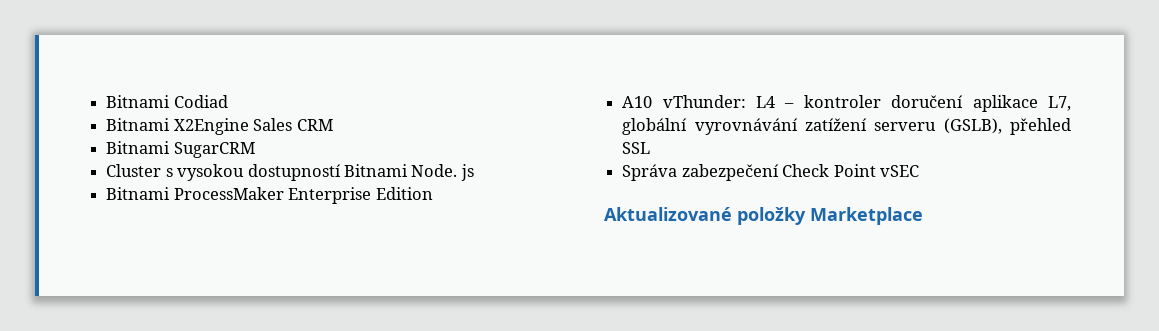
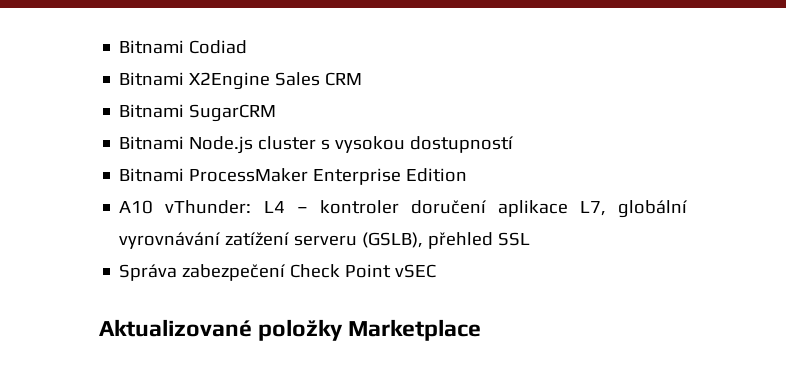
- Cluster s vysokou dostupností Bitnami Node. js
+ Bitnami Node.js cluster s vysokou dostupností

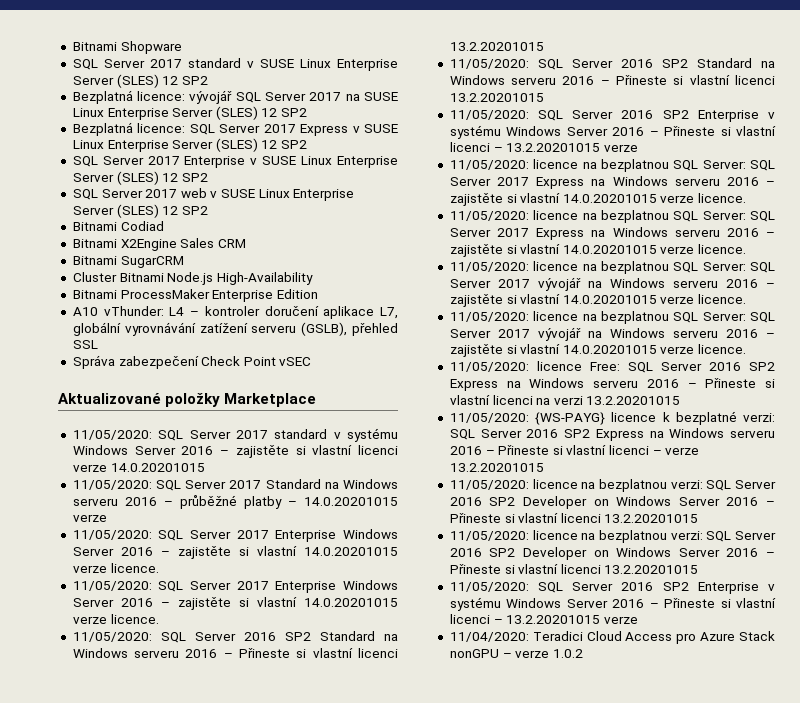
+ Bitnami Shopware
+ SQL Server 2017 standard v SUSE Linux Enterprise Server (SLES) 12 SP2
+ Bezplatná licence: vývojář SQL Server 2017 na SUSE Linux Enterprise Server (SLES) 12 SP2
+ Bezplatná licence: SQL Server 2017 Express v SUSE Linux Enterprise Server (SLES) 12 SP2
+ SQL Server 2017 Enterprise v SUSE Linux Enterprise Server (SLES) 12 SP2
+ SQL Server 2017 web v SUSE Linux Enterprise Server (SLES) 12 SP2
- Bitnami Node.js cluster s vysokou dostupností
+ Cluster Bitnami Node.js High-Availability
+ 11/05/2020: SQL Server 2017 standard v systému Windows Server 2016 – zajistěte si vlastní licenci verze 14.0.20201015
+ 11/05/2020: SQL Server 2017 Standard na Windows serveru 2016 – průběžné platby – 14.0.20201015 verze
+ 11/05/2020: SQL Server 2017 Enterprise Windows Server 2016 – zajistěte si vlastní 14.0.20201015 verze licence.
+ 11/05/2020: SQL Server 2017 Enterprise Windows Server 2016 – zajistěte si vlastní 14.0.20201015 verze licence.
+ 11/05/2020: SQL Server 2016 SP2 Standard na Windows serveru 2016 – Přineste si vlastní licenci 13.2.20201015
+ 11/05/2020: SQL Server 2016 SP2 Standard na Windows serveru 2016 – Přineste si vlastní licenci 13.2.20201015
+ 11/05/2020: SQL Server 2016 SP2 Enterprise v systému Windows Server 2016 – Přineste si vlastní licenci – 13.2.20201015 verze
+ 11/05/2020: licence na bezplatnou SQL Server: SQL Server 2017 Express na Windows serveru 2016 – zajistěte si vlastní 14.0.20201015 verze licence.
+ 11/05/2020: licence na bezplatnou SQL Server: SQL Server 2017 Express na Windows serveru 2016 – zajistěte si vlastní 14.0.20201015 verze licence.
+ 11/05/2020: licence na bezplatnou SQL Server: SQL Server 2017 vývojář na Windows serveru 2016 – zajistěte si vlastní 14.0.20201015 verze licence.
+ 11/05/2020: licence na bezplatnou SQL Server: SQL Server 2017 vývojář na Windows serveru 2016 – zajistěte si vlastní 14.0.20201015 verze licence.
+ 11/05/2020: licence Free: SQL Server 2016 SP2 Express na Windows serveru 2016 – Přineste si vlastní licenci na verzi 13.2.20201015
+ 11/05/2020: {WS-PAYG} licence k bezplatné verzi: SQL Server 2016 SP2 Express na Windows serveru 2016 – Přineste si vlastní licenci – verze 13.2.20201015
+ 11/05/2020: licence na bezplatnou verzi: SQL Server 2016 SP2 Developer on Windows Server 2016 – Přineste si vlastní licenci 13.2.20201015
+ 11/05/2020: licence na bezplatnou verzi: SQL Server 2016 SP2 Developer on Windows Server 2016 – Přineste si vlastní licenci 13.2.20201015
+ 11/05/2020: SQL Server 2016 SP2 Enterprise v systému Windows Server 2016 – Přineste si vlastní licenci – 13.2.20201015 verze
+ 11/04/2020: Teradici Cloud Access pro Azure Stack nonGPU – verze 1.0.2

